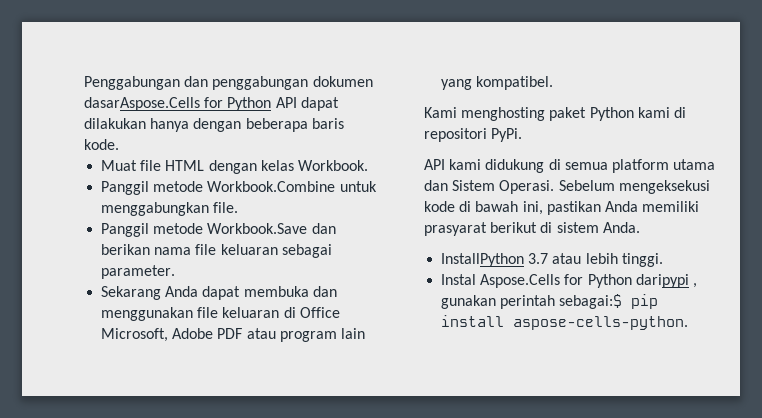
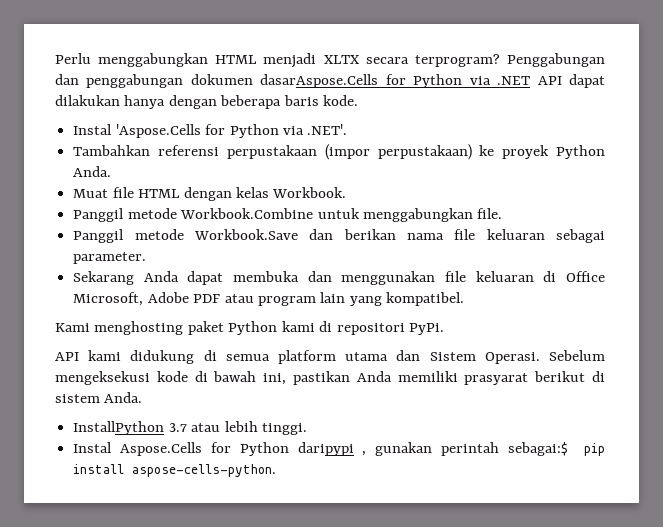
+ Perlu menggabungkan HTML menjadi XLTX secara terprogram?
- Penggabungan dan penggabungan dokumen dasarAspose.Cells for Python API dapat dilakukan hanya dengan beberapa baris kode.
+ Penggabungan dan penggabungan dokumen dasarAspose.Cells for Python via .NET API dapat dilakukan hanya dengan beberapa baris kode.
+ Instal 'Aspose.Cells for Python via .NET'.
+ Tambahkan referensi perpustakaan (impor perpustakaan) ke proyek Python Anda.

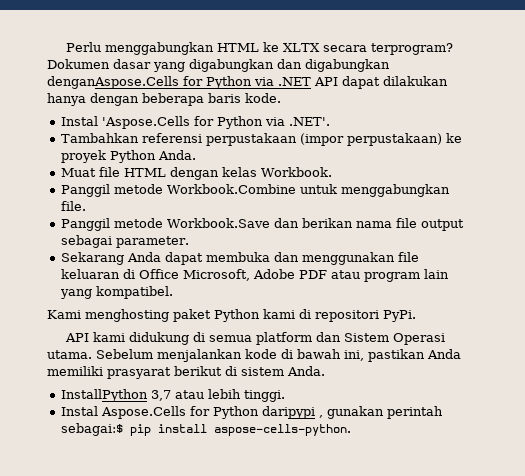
- Perlu menggabungkan HTML menjadi XLTX secara terprogram?
+ Perlu menggabungkan HTML ke XLTX secara terprogram?
- Penggabungan dan penggabungan dokumen dasarAspose.Cells for Python via .NET API dapat dilakukan hanya dengan beberapa baris kode.
+ Dokumen dasar yang digabungkan dan digabungkan denganAspose.Cells for Python via .NET API dapat dilakukan hanya dengan beberapa baris kode.
- Panggil metode Workbook.Save dan berikan nama file keluaran sebagai parameter.
+ Panggil metode Workbook.Save dan berikan nama file output sebagai parameter.
- API kami didukung di semua platform utama dan Sistem Operasi. Sebelum mengeksekusi kode di bawah ini, pastikan Anda memiliki prasyarat berikut di sistem Anda.
+ API kami didukung di semua platform dan Sistem Operasi utama. Sebelum menjalankan kode di bawah ini, pastikan Anda memiliki prasyarat berikut di sistem Anda.
- InstallPython 3.7 atau lebih tinggi.
+ InstallPython 3,7 atau lebih tinggi.

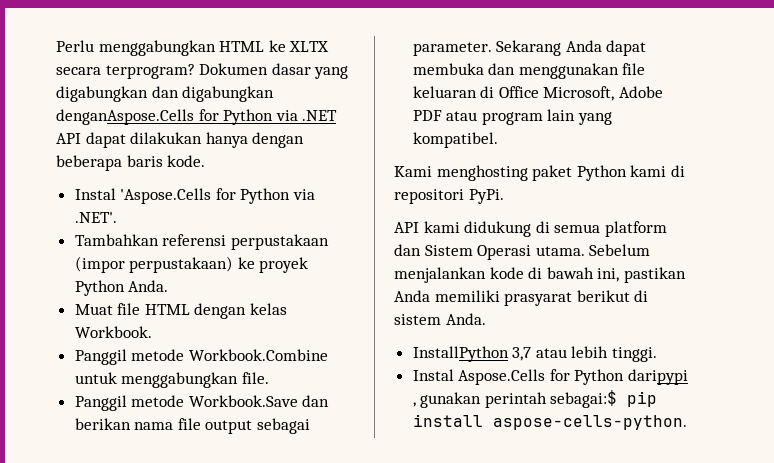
- Panggil metode Workbook.Save dan berikan nama file output sebagai parameter.
- Sekarang Anda dapat membuka dan menggunakan file keluaran di Office Microsoft, Adobe PDF atau program lain yang kompatibel.
+ Panggil metode Workbook.Save dan berikan nama file output sebagai parameter. Sekarang Anda dapat membuka dan menggunakan file keluaran di Office Microsoft, Adobe PDF atau program lain yang kompatibel.

